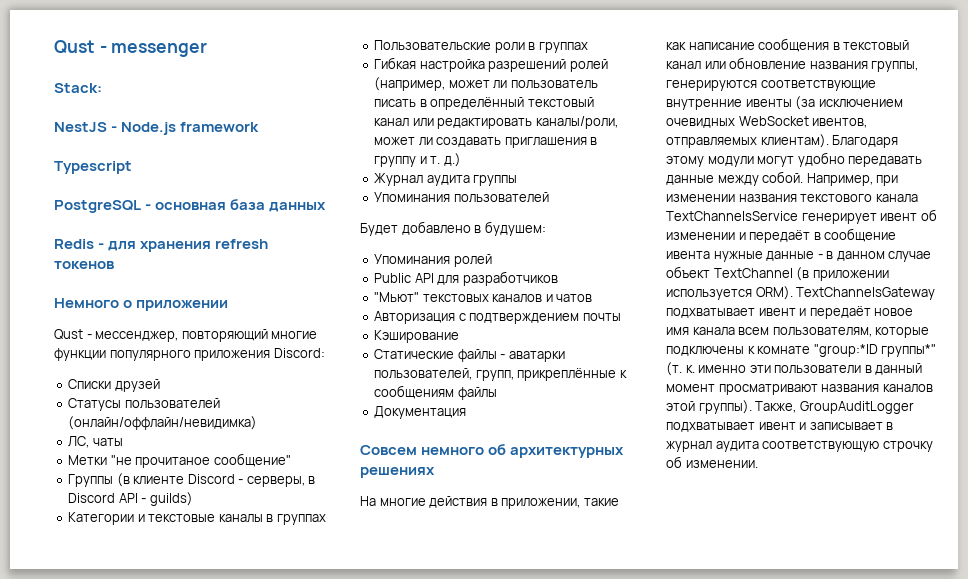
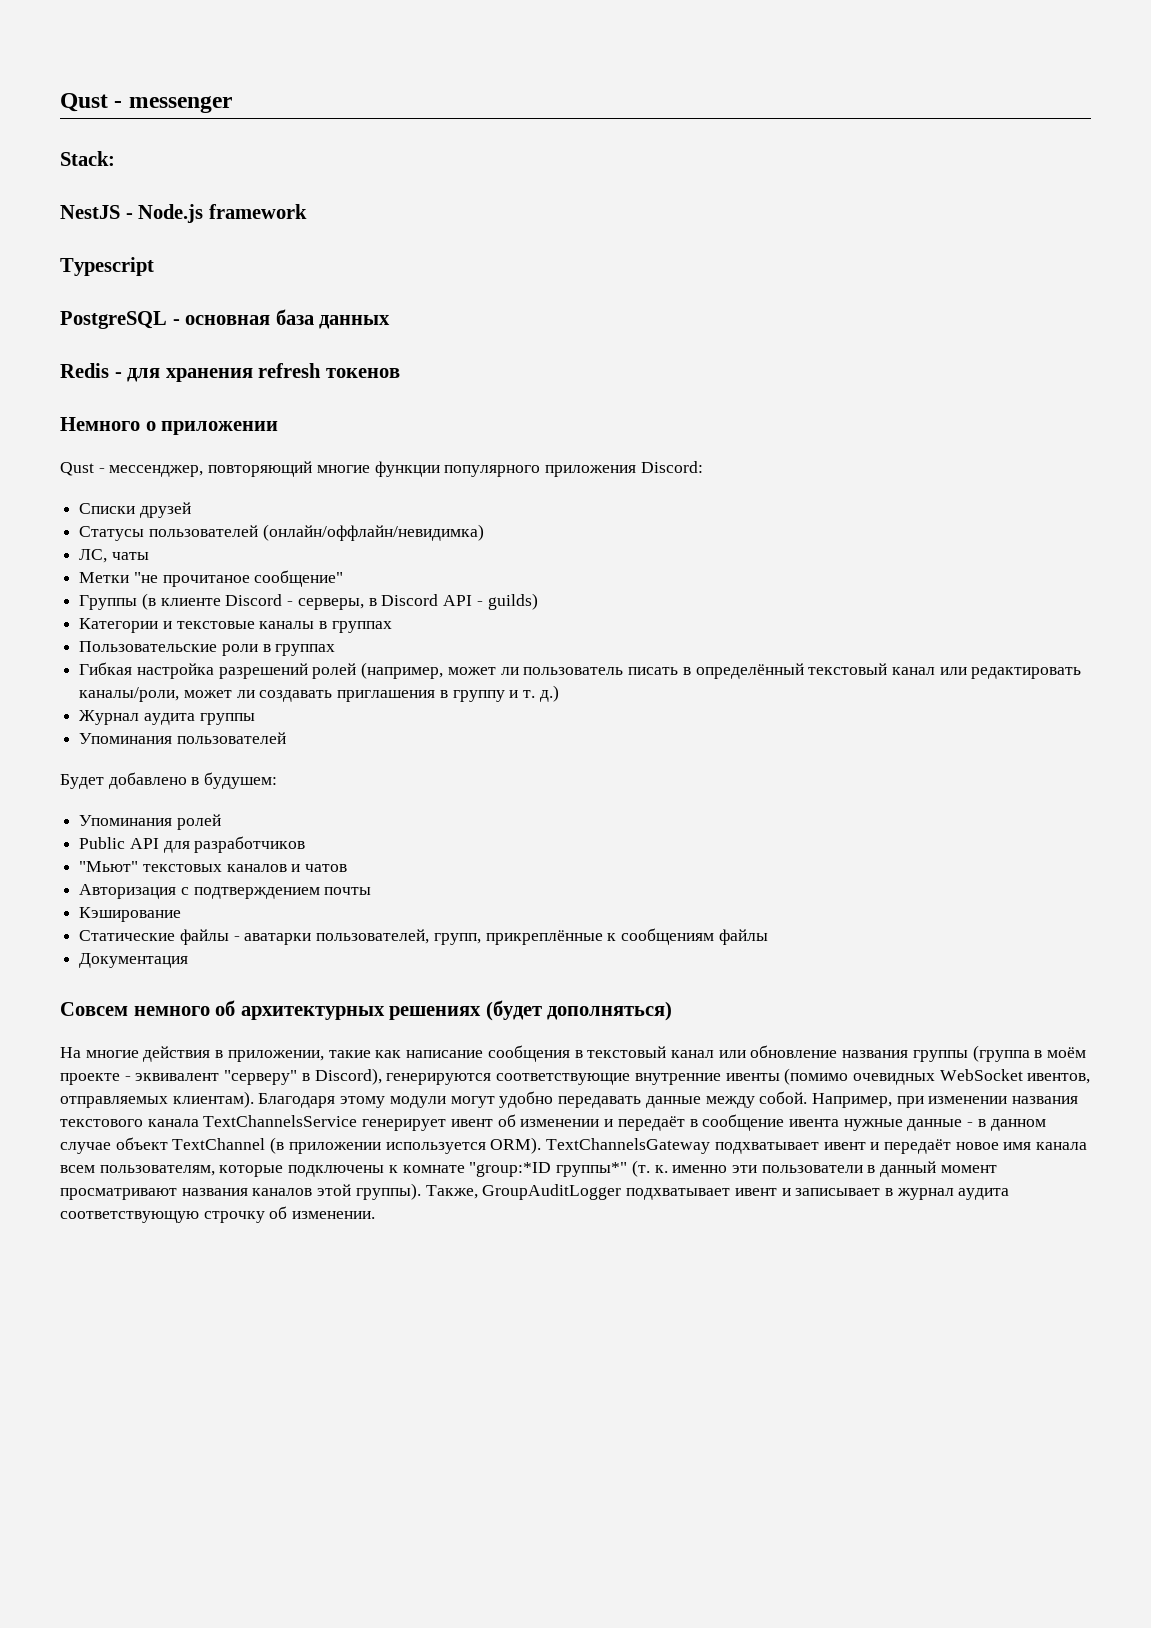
- Совсем немного об архитектурных решениях
+ Совсем немного об архитектурных решениях (будет дополняться)
- На многие действия в приложении, такие как написание сообщения в текстовый канал или обновление названия группы, генерируются соответствующие внутренние ивенты (за исключением очевидных WebSocket ивентов, отправляемых клиентам).
+ На многие действия в приложении, такие как написание сообщения в текстовый канал или обновление названия группы (группа в моём проекте - эквивалент "серверу" в Discord), генерируются соответствующие внутренние ивенты (помимо очевидных WebSocket ивентов, отправляемых клиентам).

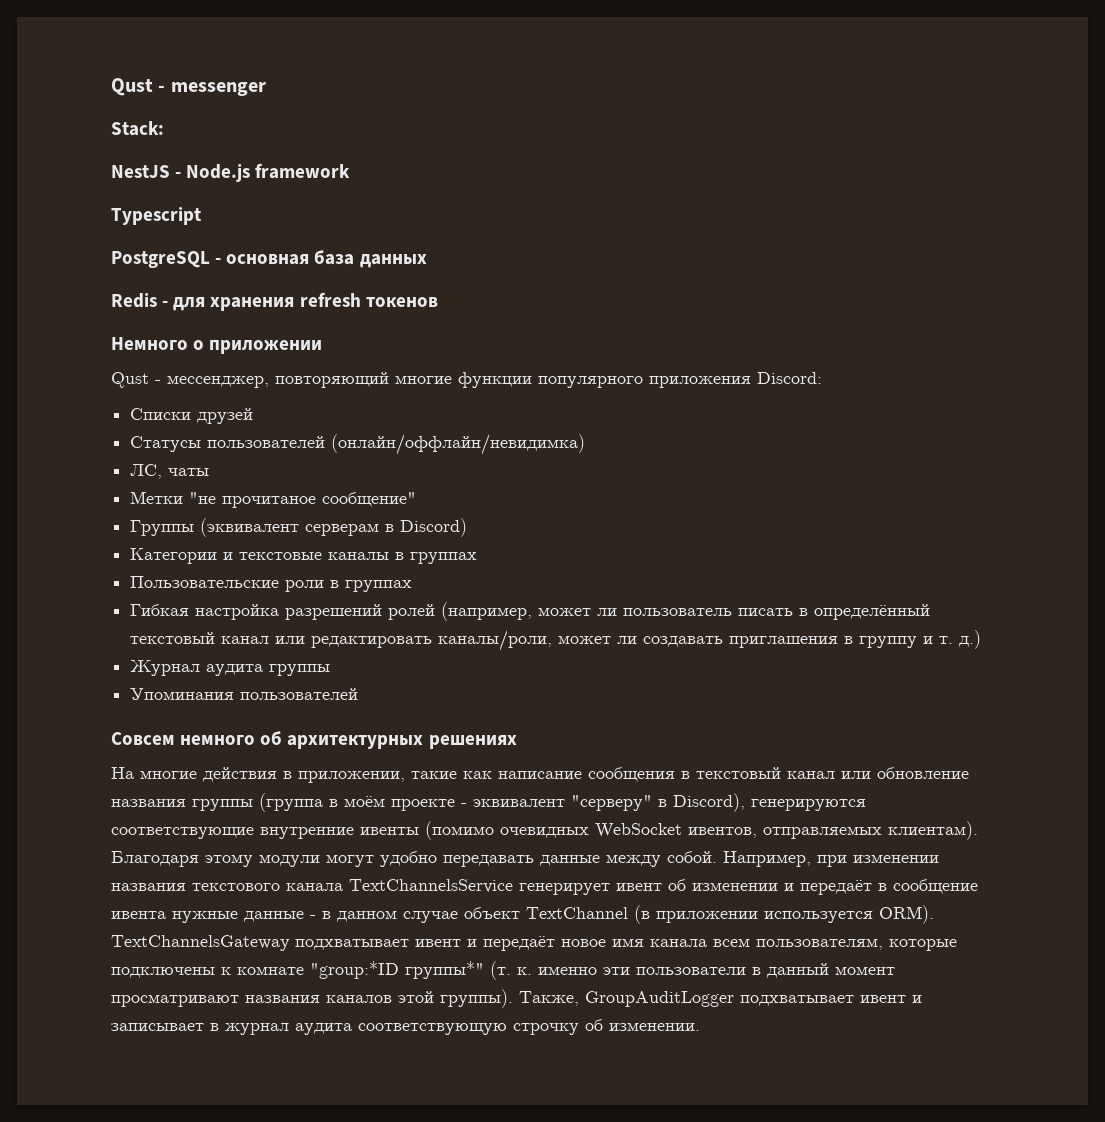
- Группы (в клиенте Discord - серверы, в Discord API - guilds)
+ Группы (эквивалент серверам в Discord)
- Будет добавлено в будушем:
- Упоминания ролей
- Public API для разработчиков
- "Мьют" текстовых каналов и чатов
- Авторизация с подтверждением почты
- Кэширование
- Статические файлы - аватарки пользователей, групп, прикреплённые к сообщениям файлы
- Документация
- Совсем немного об архитектурных решениях (будет дополняться)
+ Совсем немного об архитектурных решениях

